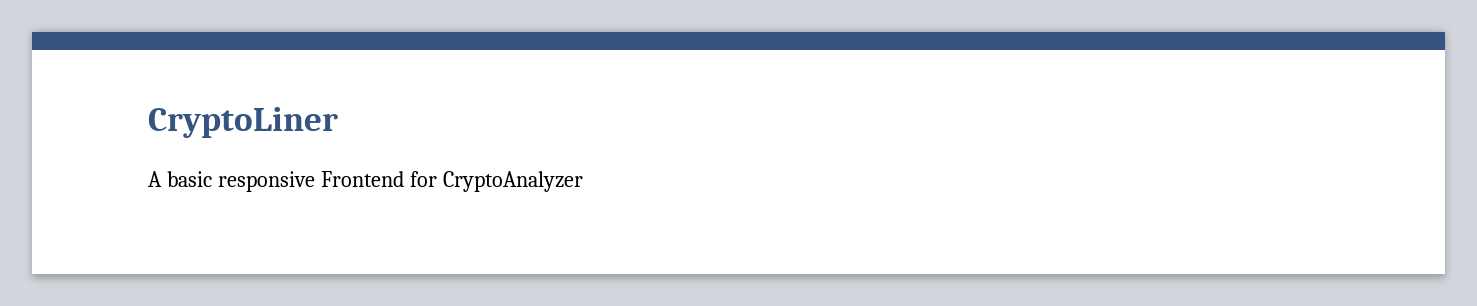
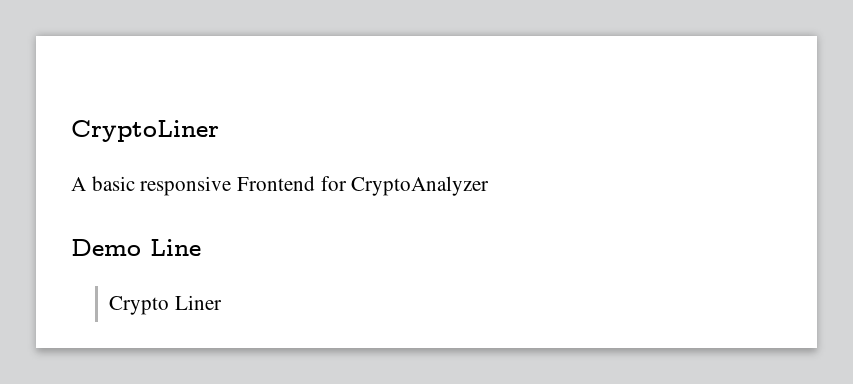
+ Demo Line
+ Crypto Liner

